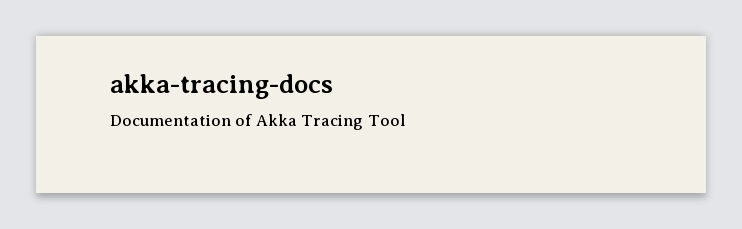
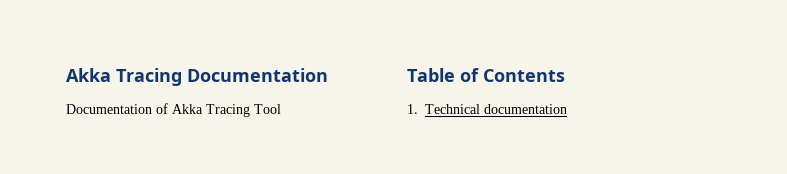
- akka-tracing-docs
+ Akka Tracing Documentation
+ Table of Contents
+ 1. Technical documentation

